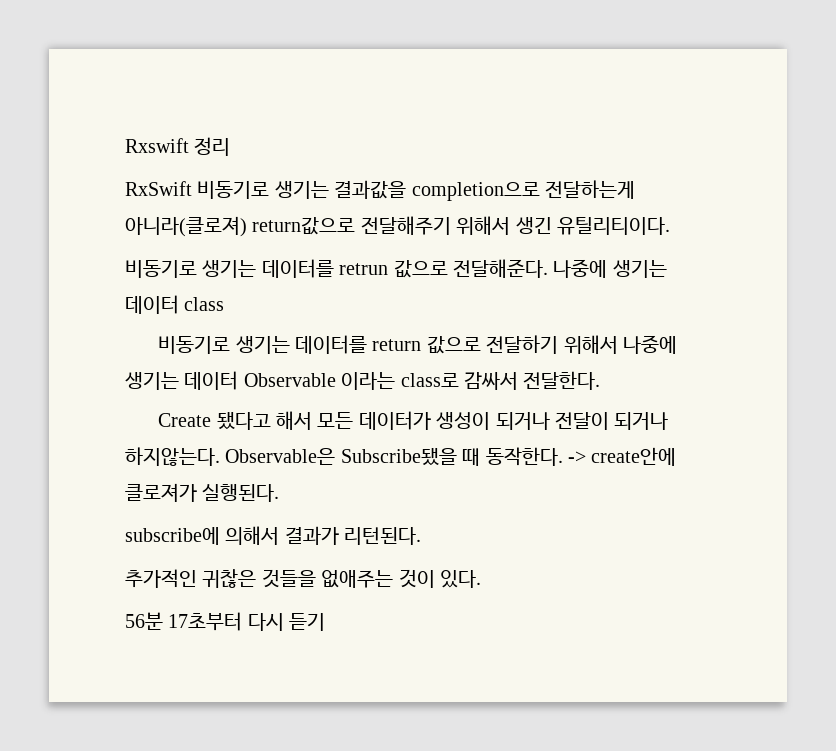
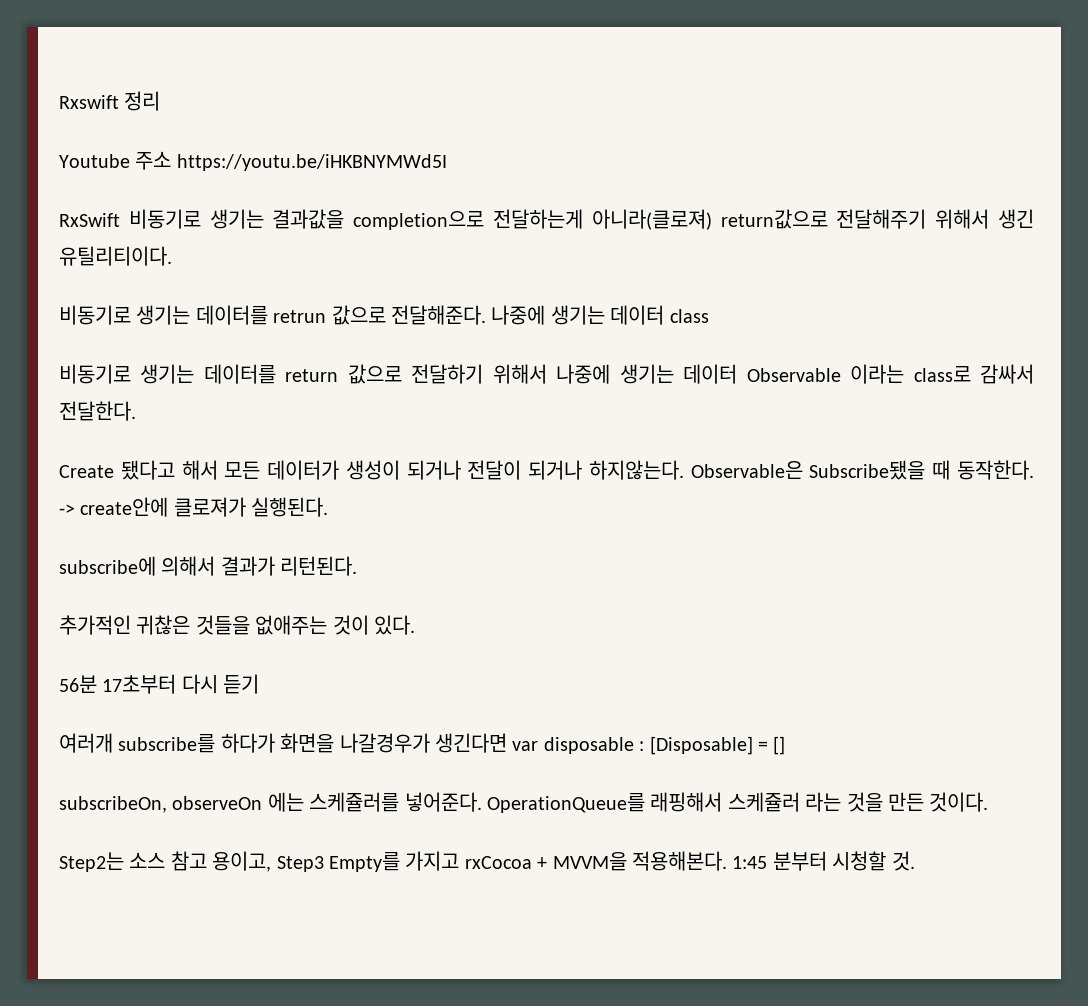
+ Youtube 주소 https://youtu.be/iHKBNYMWd5I
+ 여러개 subscribe를 하다가 화면을 나갈경우가 생긴다면 var disposable : [Disposable] = []
+ subscribeOn, observeOn 에는 스케쥴러를 넣어준다. OperationQueue를 래핑해서 스케쥴러 라는 것을 만든 것이다.
+ Step2는 소스 참고 용이고, Step3 Empty를 가지고 rxCocoa + MVVM을 적용해본다. 1:45 분부터 시청할 것.

